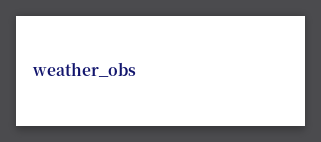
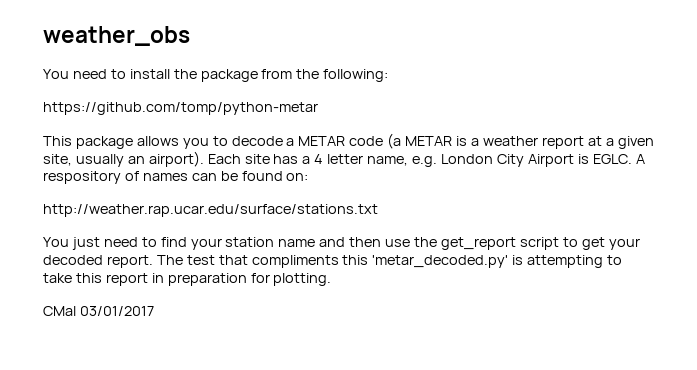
+ You need to install the package from the following:
+ https://github.com/tomp/python-metar
+ This package allows you to decode a METAR code (a METAR is a weather report at a given site, usually an airport). Each site has a 4 letter name, e.g. London City Airport is EGLC. A respository of names can be found on:
+ http://weather.rap.ucar.edu/surface/stations.txt
+ You just need to find your station name and then use the get_report script to get your decoded report. The test that compliments this 'metar_decoded.py' is attempting to take this report in preparation for plotting.
+ CMal 03/01/2017

